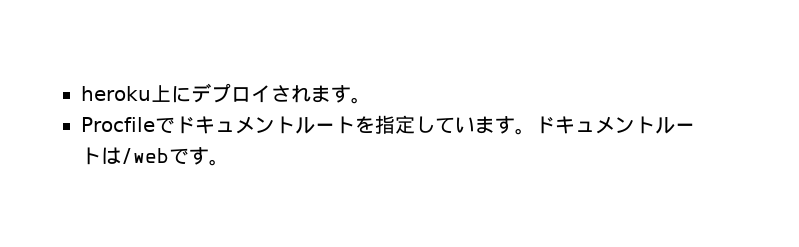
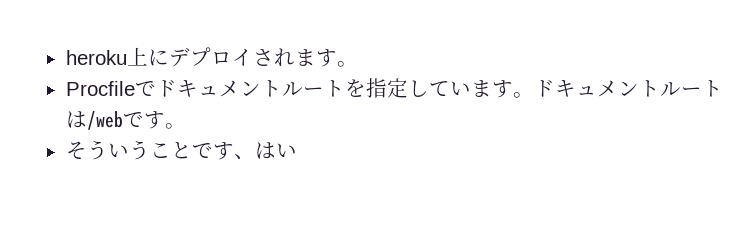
+ そういうことです、はい

